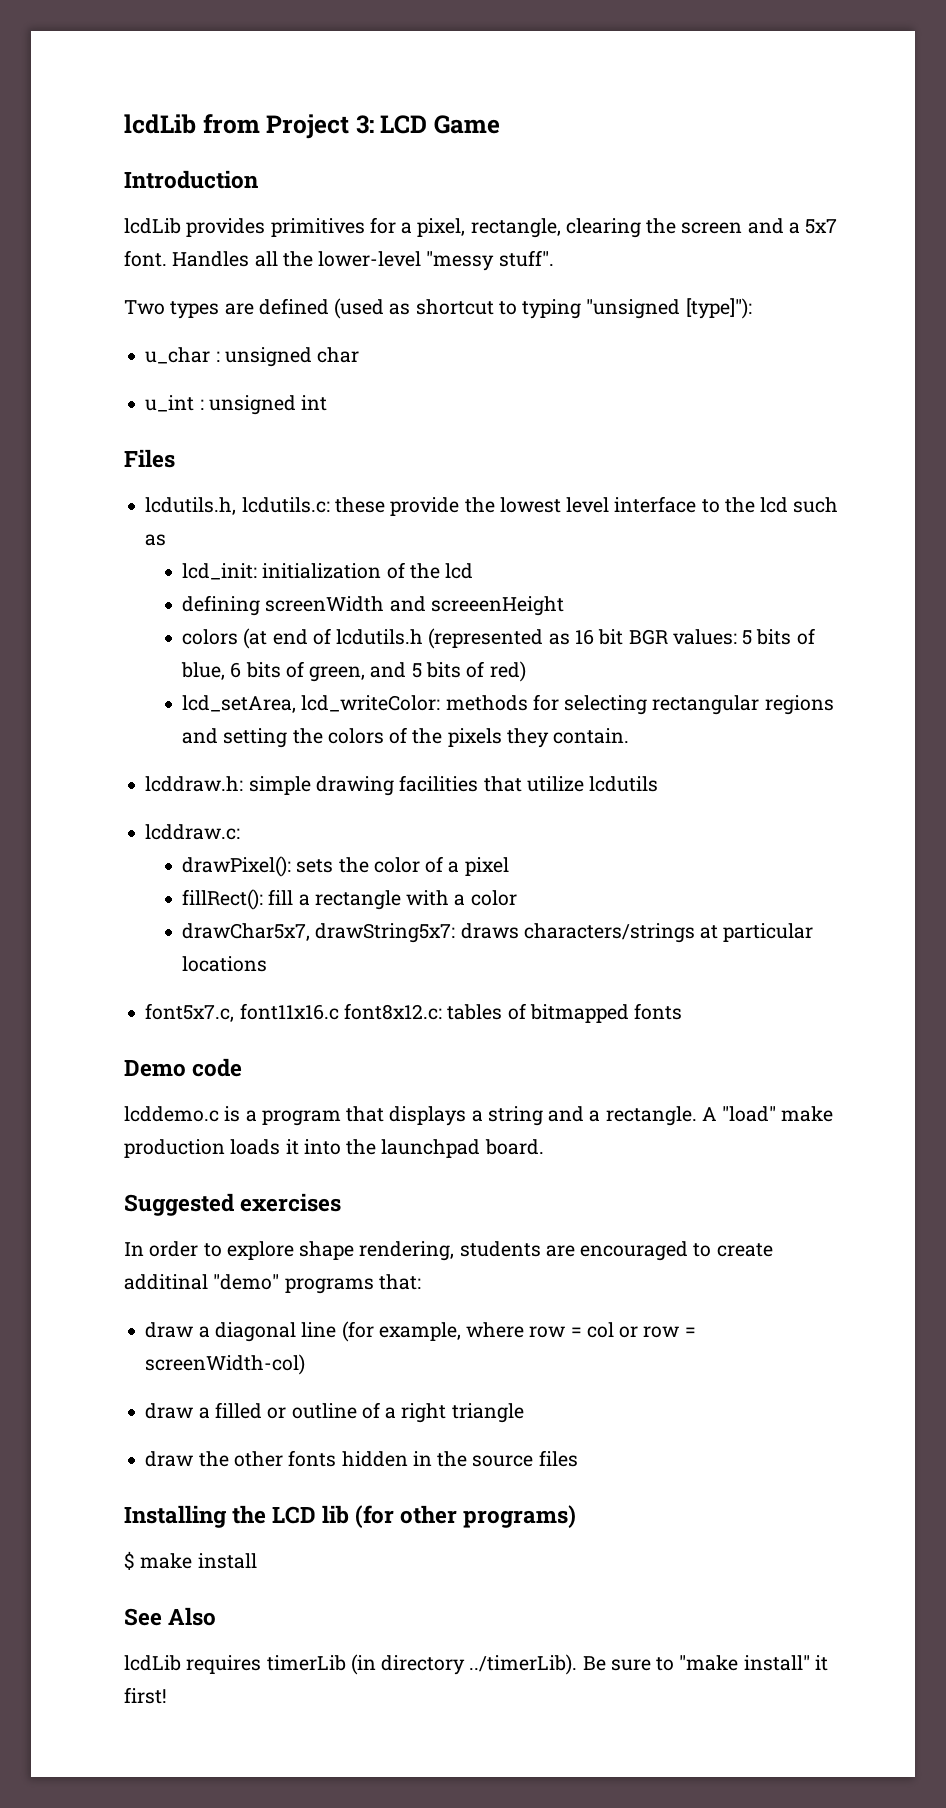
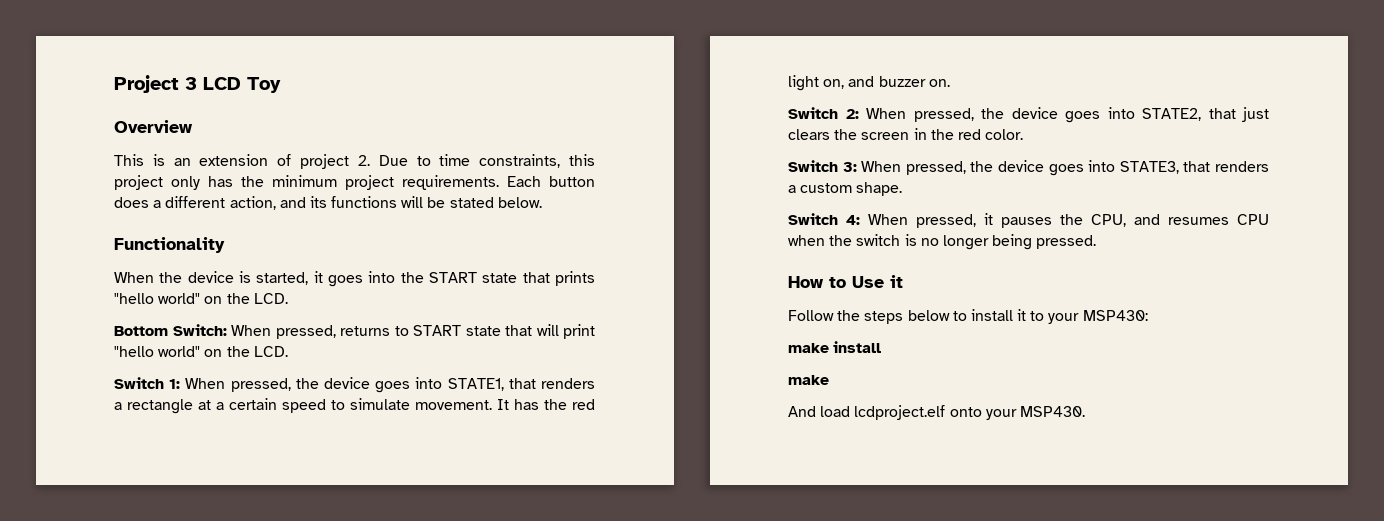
- lcdLib from Project 3: LCD Game
- Introduction
- lcdLib provides primitives for a pixel, rectangle, clearing the screen and a 5x7 font. Handles all the lower-level "messy stuff".
- Two types are defined (used as shortcut to typing "unsigned [type]"):
- u_char : unsigned char
- u_int : unsigned int
- Files
- lcdutils.h, lcdutils.c: these provide the lowest level interface to the lcd such as
- lcd_init: initialization of the lcd
- defining screenWidth and screeenHeight
- colors (at end of lcdutils.h (represented as 16 bit BGR values: 5 bits of blue, 6 bits of green, and 5 bits of red)
- lcd_setArea, lcd_writeColor: methods for selecting rectangular regions and setting the colors of the pixels they contain.
- lcddraw.h: simple drawing facilities that utilize lcdutils
- lcddraw.c:
- drawPixel(): sets the color of a pixel
- fillRect(): fill a rectangle with a color
- drawChar5x7, drawString5x7: draws characters/strings at particular locations
- font5x7.c, font11x16.c font8x12.c: tables of bitmapped fonts
- Demo code
- lcddemo.c is a program that displays a string and a rectangle. A "load" make production loads it into the launchpad board.
- Suggested exercises
- In order to explore shape rendering, students are encouraged to create additinal "demo" programs that:
- draw a diagonal line (for example, where row = col or row = screenWidth-col)
- draw a filled or outline of a right triangle
- draw the other fonts hidden in the source files
- Installing the LCD lib (for other programs)
- $ make install
- See Also
- lcdLib requires timerLib (in directory ../timerLib). Be sure to "make install" it first!
+ Project 3 LCD Toy
+ Overview
+ This is an extension of project 2. Due to time constraints, this project only has the minimum project requirements. Each button does a different action, and its functions will be stated below.
+ Functionality
+ When the device is started, it goes into the START state that prints "hello world" on the LCD.
+ Bottom Switch: When pressed, returns to START state that will print "hello world" on the LCD.
+ Switch 1: When pressed, the device goes into STATE1, that renders a rectangle at a certain speed to simulate movement. It has the red light on, and buzzer on.
+ Switch 2: When pressed, the device goes into STATE2, that just clears the screen in the red color.
+ Switch 3: When pressed, the device goes into STATE3, that renders a custom shape.
+ Switch 4: When pressed, it pauses the CPU, and resumes CPU when the switch is no longer being pressed.
+ How to Use it
+ Follow the steps below to install it to your MSP430:
+ make install
+ make
+ And load lcdproject.elf onto your MSP430.

